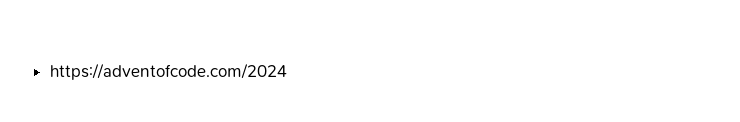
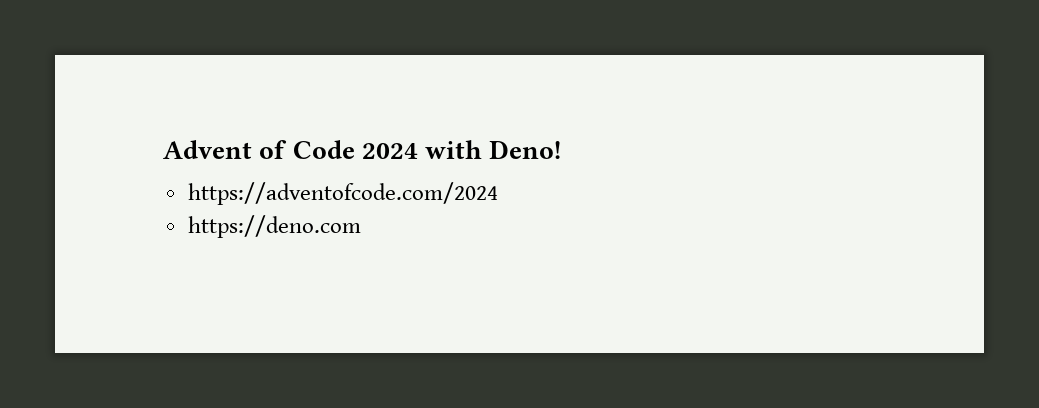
+ Advent of Code 2024 with Deno!
+ https://deno.com

